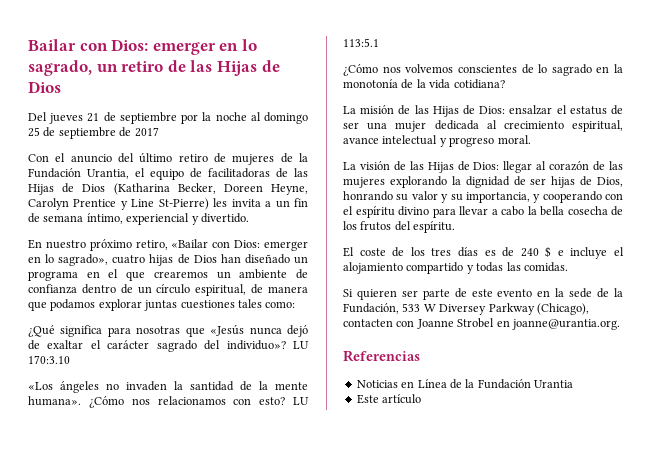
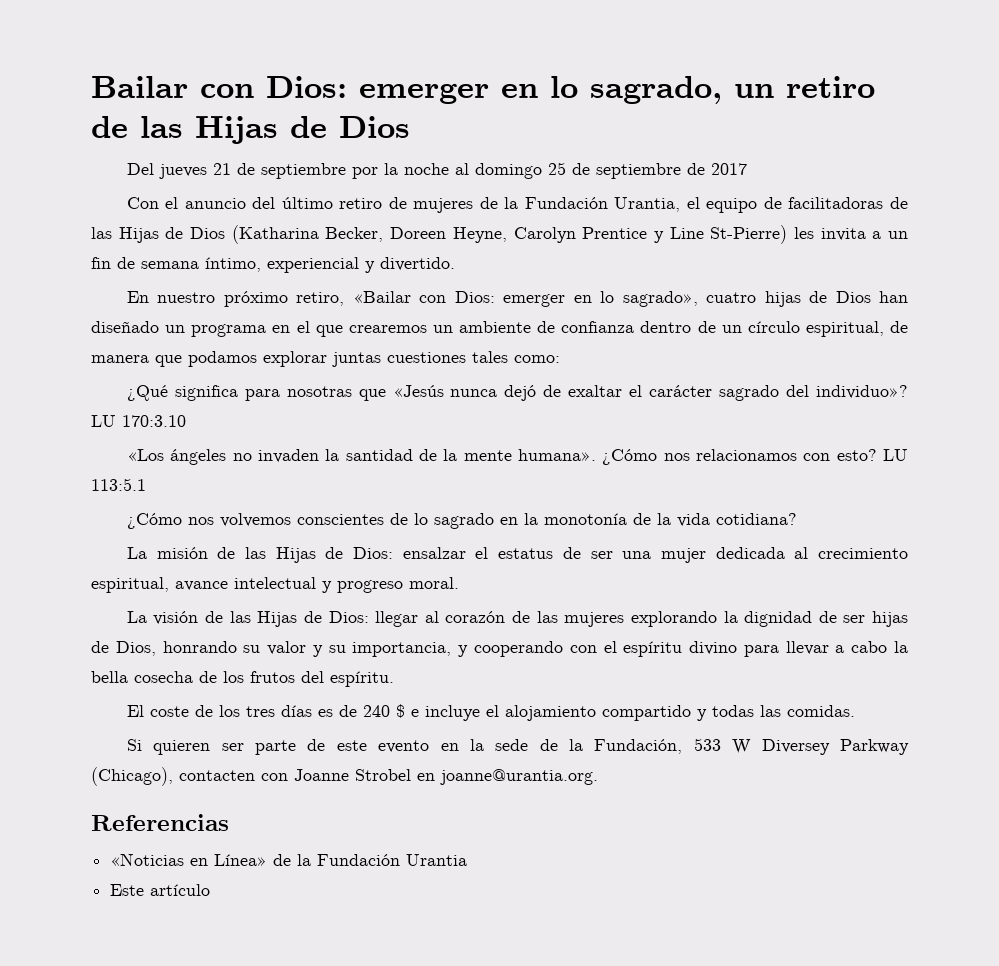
- Noticias en Línea de la Fundación Urantia
+ «Noticias en Línea» de la Fundación Urantia

